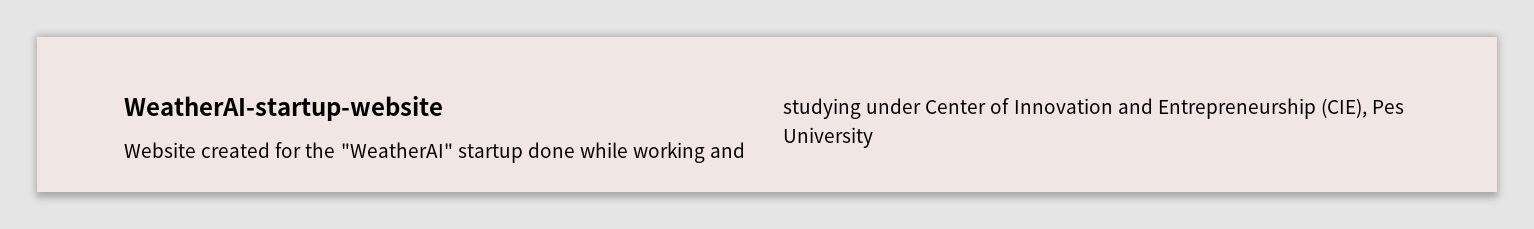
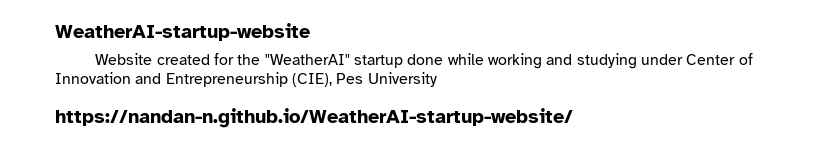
+ https://nandan-n.github.io/WeatherAI-startup-website/

